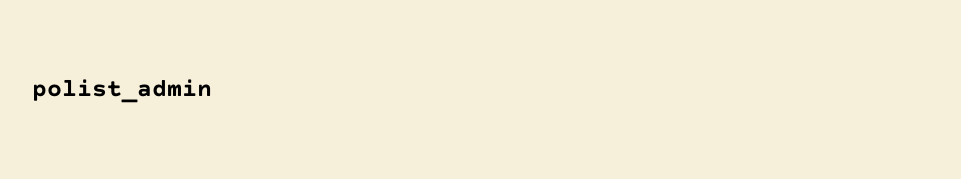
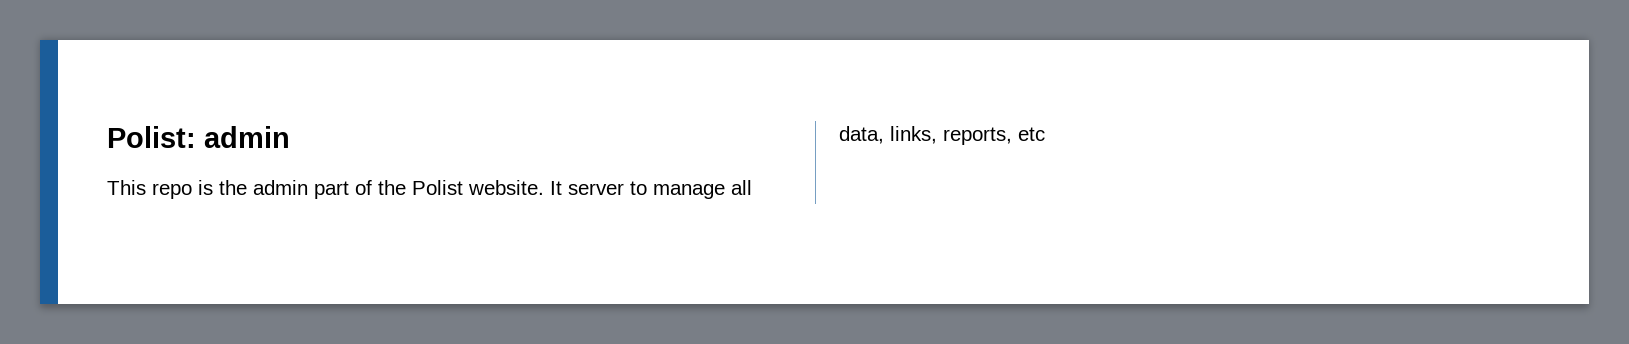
- polist_admin
+ Polist: admin
+ This repo is the admin part of the Polist website. It server to manage all data, links, reports, etc

